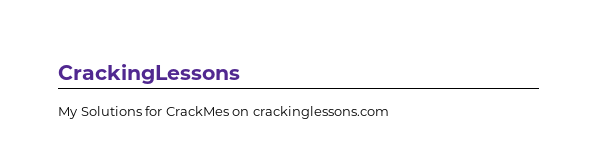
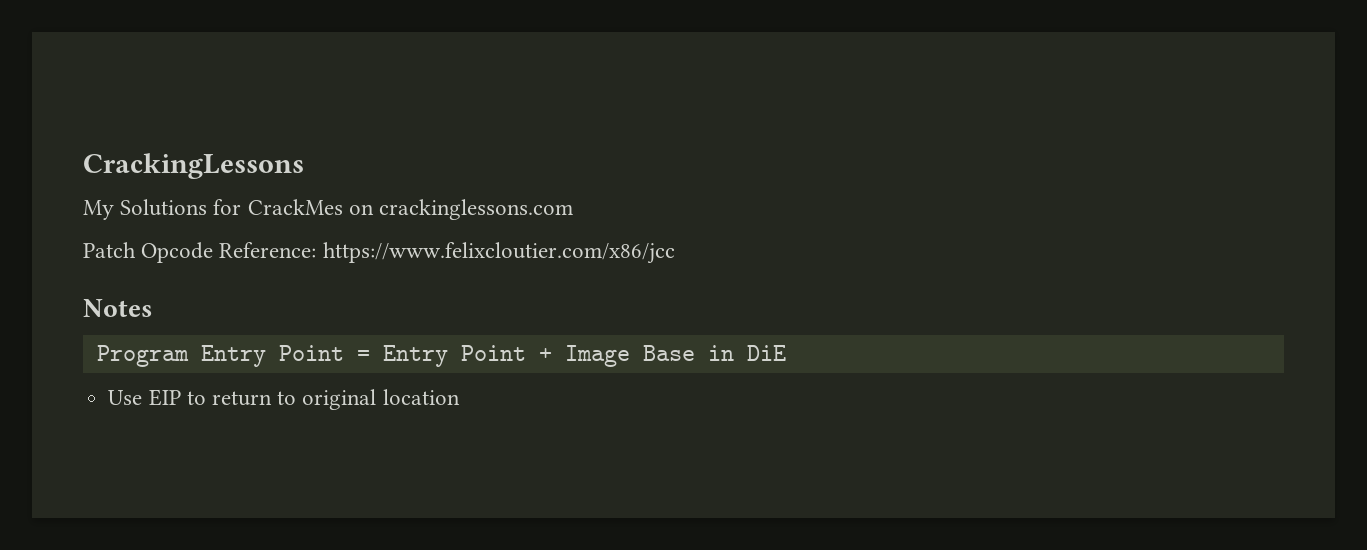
+ Patch Opcode Reference: https://www.felixcloutier.com/x86/jcc
+ Notes
+ Program Entry Point = Entry Point + Image Base in DiE
+ Use EIP to return to original location

